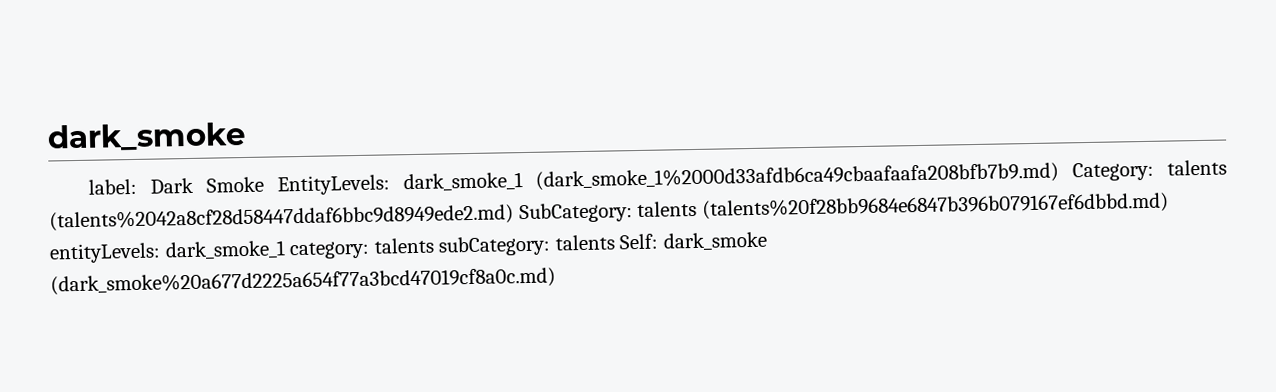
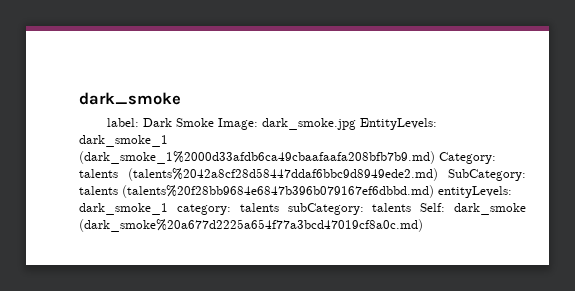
- label: Dark Smoke EntityLevels: dark_smoke_1 (dark_smoke_1%2000d33afdb6ca49cbaafaafa208bfb7b9.md) Category: talents (talents%2042a8cf28d58447ddaf6bbc9d8949ede2.md) SubCategory: talents (talents%20f28bb9684e6847b396b079167ef6dbbd.md) entityLevels: dark_smoke_1 category: talents subCategory: talents Self: dark_smoke (dark_smoke%20a677d2225a654f77a3bcd47019cf8a0c.md)
+ label: Dark Smoke Image: dark_smoke.jpg EntityLevels: dark_smoke_1 (dark_smoke_1%2000d33afdb6ca49cbaafaafa208bfb7b9.md) Category: talents (talents%2042a8cf28d58447ddaf6bbc9d8949ede2.md) SubCategory: talents (talents%20f28bb9684e6847b396b079167ef6dbbd.md) entityLevels: dark_smoke_1 category: talents subCategory: talents Self: dark_smoke (dark_smoke%20a677d2225a654f77a3bcd47019cf8a0c.md)

